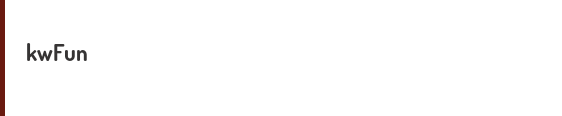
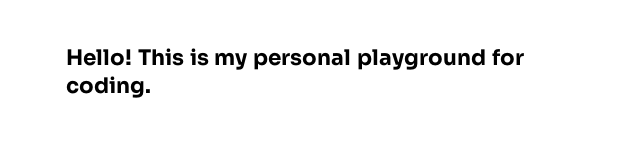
- kwFun
+ Hello! This is my personal playground for coding.

